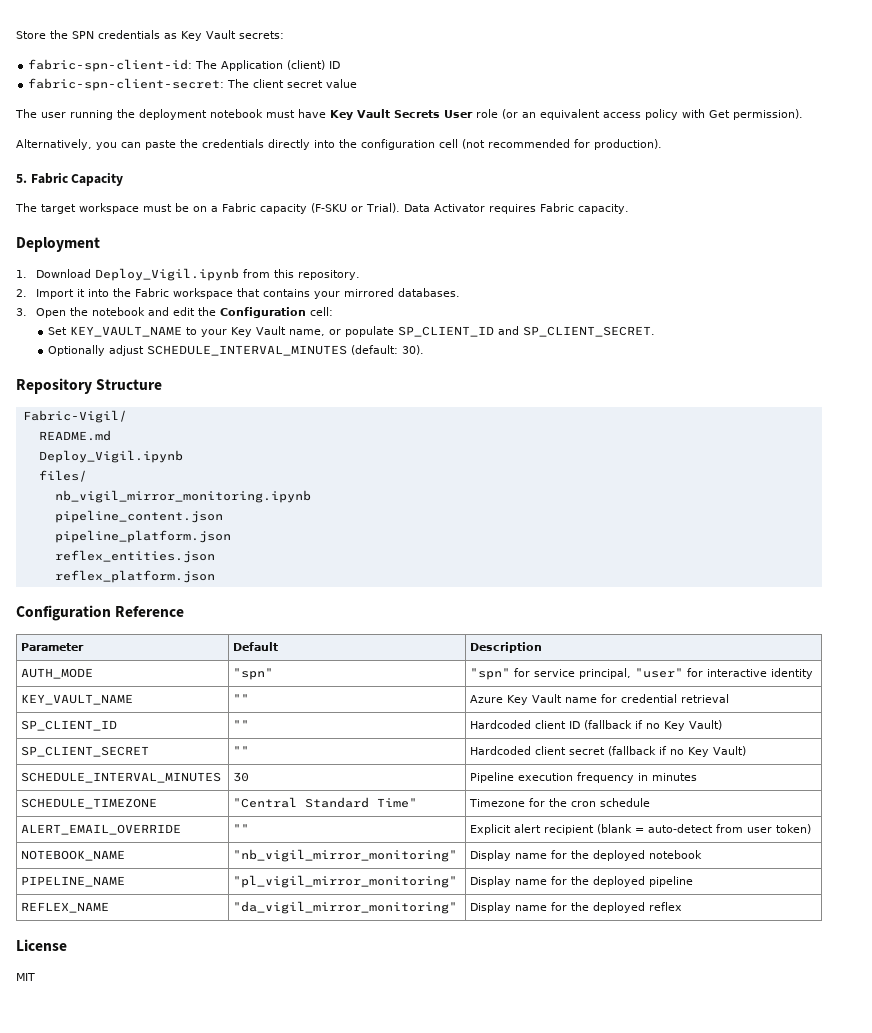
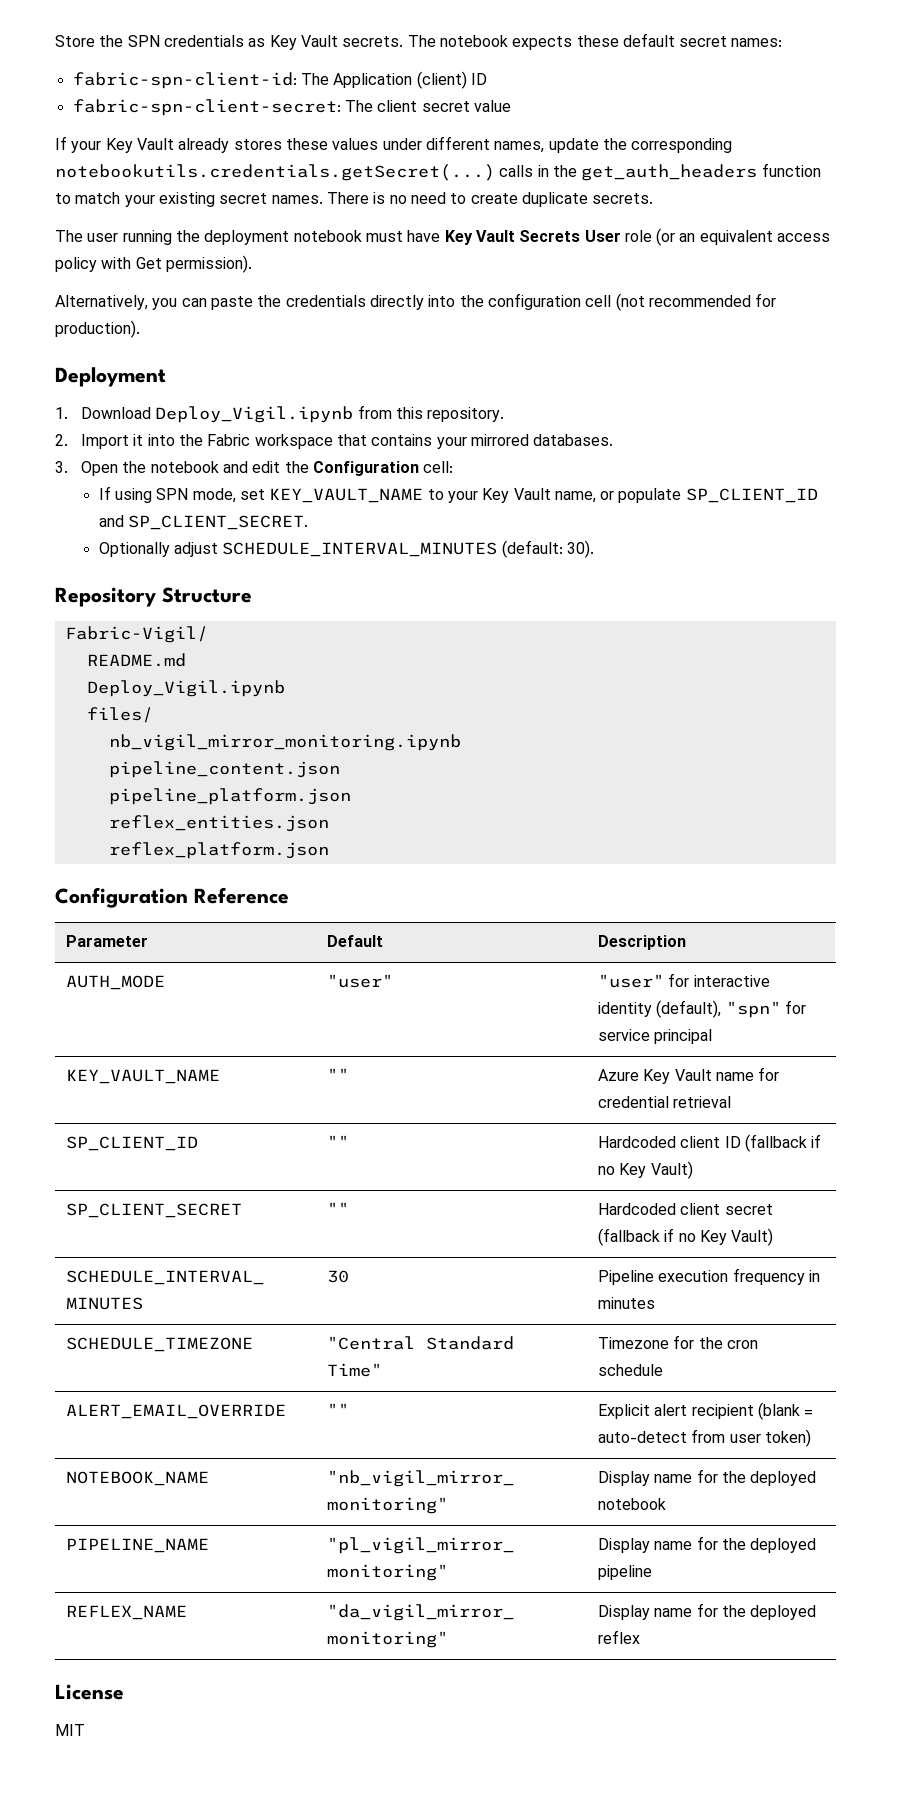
- Store the SPN credentials as Key Vault secrets:
+ Store the SPN credentials as Key Vault secrets. The notebook expects these default secret names:
+ If your Key Vault already stores these values under different names, update the corresponding notebookutils.credentials.getSecret(...) calls in the get_auth_headers function to match your existing secret names. There is no need to create duplicate secrets.
- 5. Fabric Capacity
- The target workspace must be on a Fabric capacity (F-SKU or Trial). Data Activator requires Fabric capacity.
- Set KEY_VAULT_NAME to your Key Vault name, or populate SP_CLIENT_ID and SP_CLIENT_SECRET.
+ If using SPN mode, set KEY_VAULT_NAME to your Key Vault name, or populate SP_CLIENT_ID and SP_CLIENT_SECRET.
- AUTH_MODE | "spn" | "spn" for service principal, "user" for interactive identity
+ AUTH_MODE | "user" | "user" for interactive identity (default), "spn" for service principal

